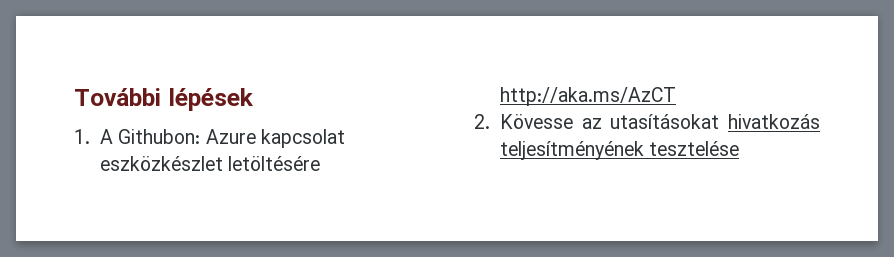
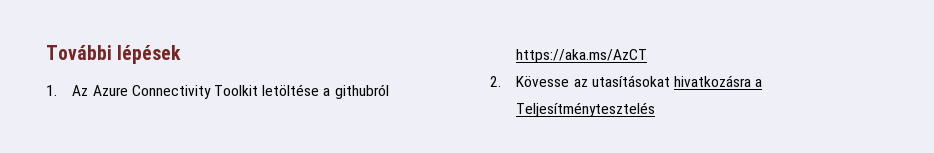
- 1. A Githubon: Azure kapcsolat eszközkészlet letöltésére http://aka.ms/AzCT
+ 1. Az Azure Connectivity Toolkit letöltése a githubról https://aka.ms/AzCT
- 2. Kövesse az utasításokat hivatkozás teljesítményének tesztelése
+ 2. Kövesse az utasításokat hivatkozásra a Teljesítménytesztelés

